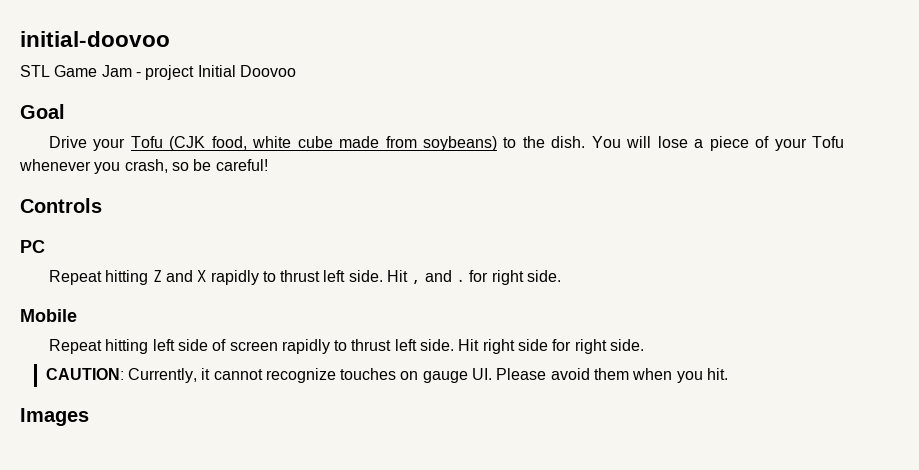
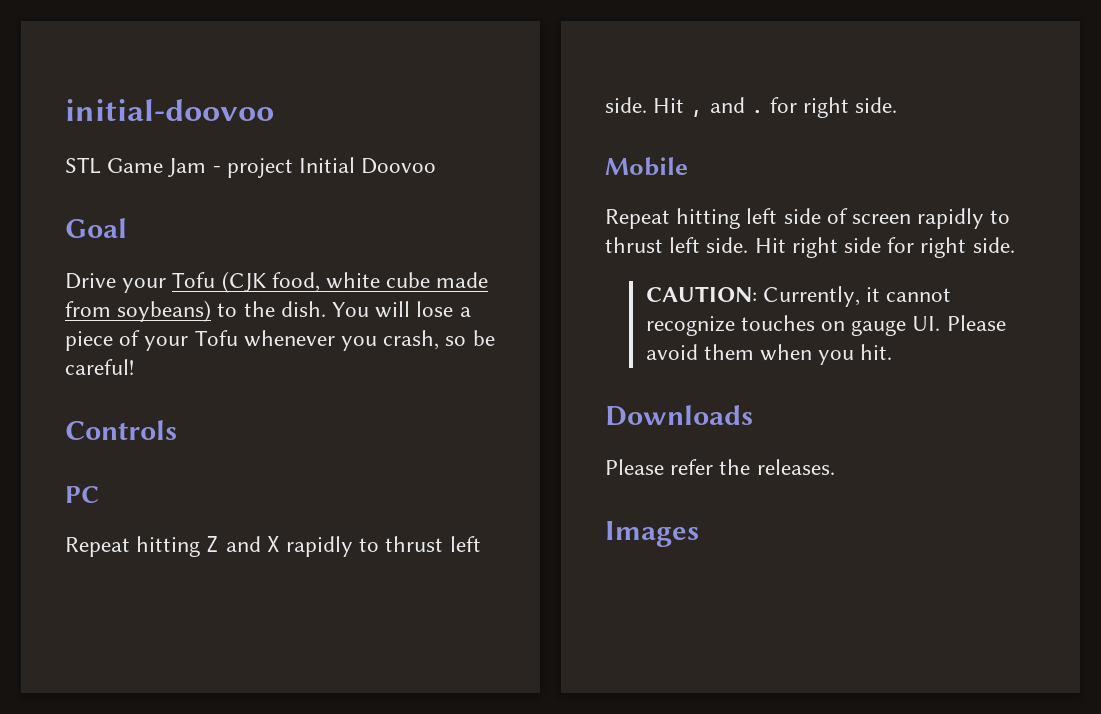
+ Downloads
+ Please refer the releases.

